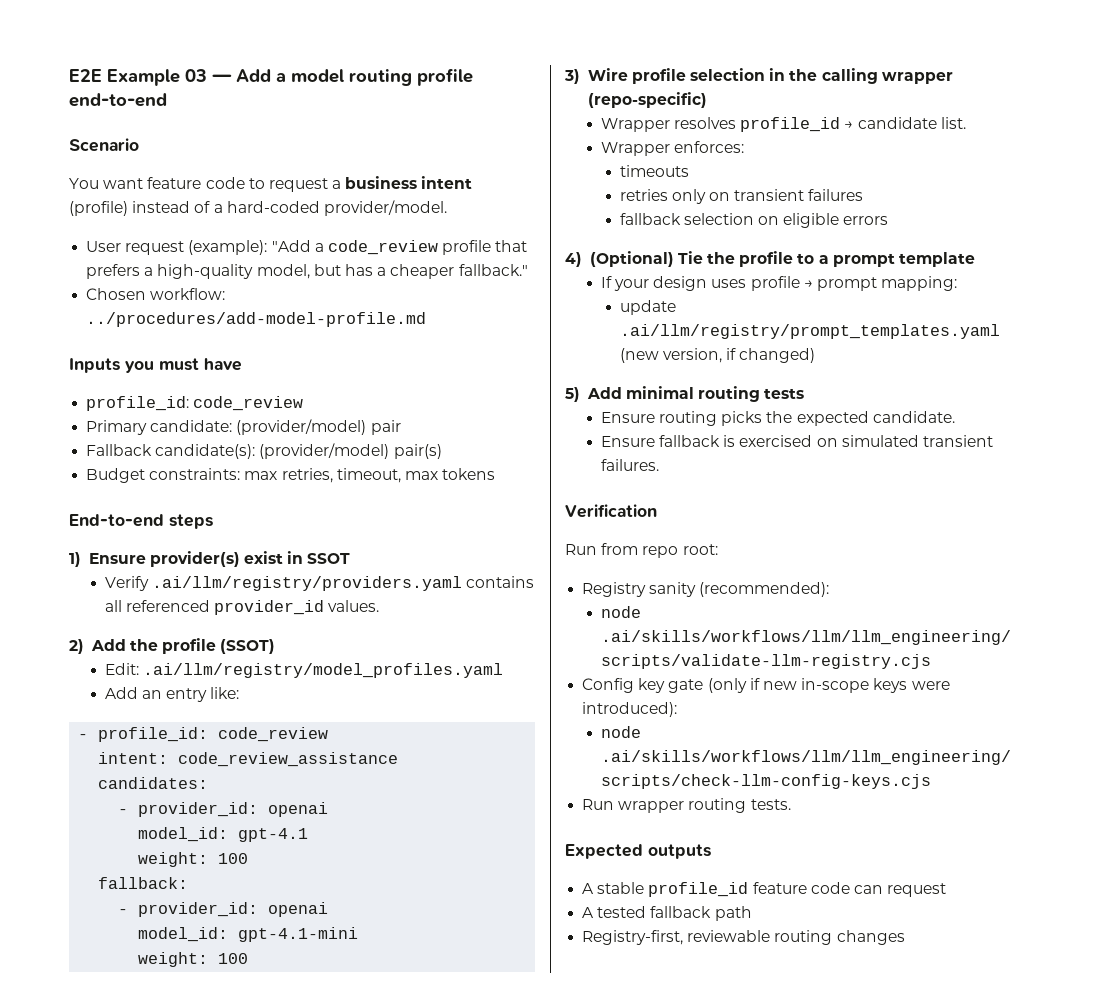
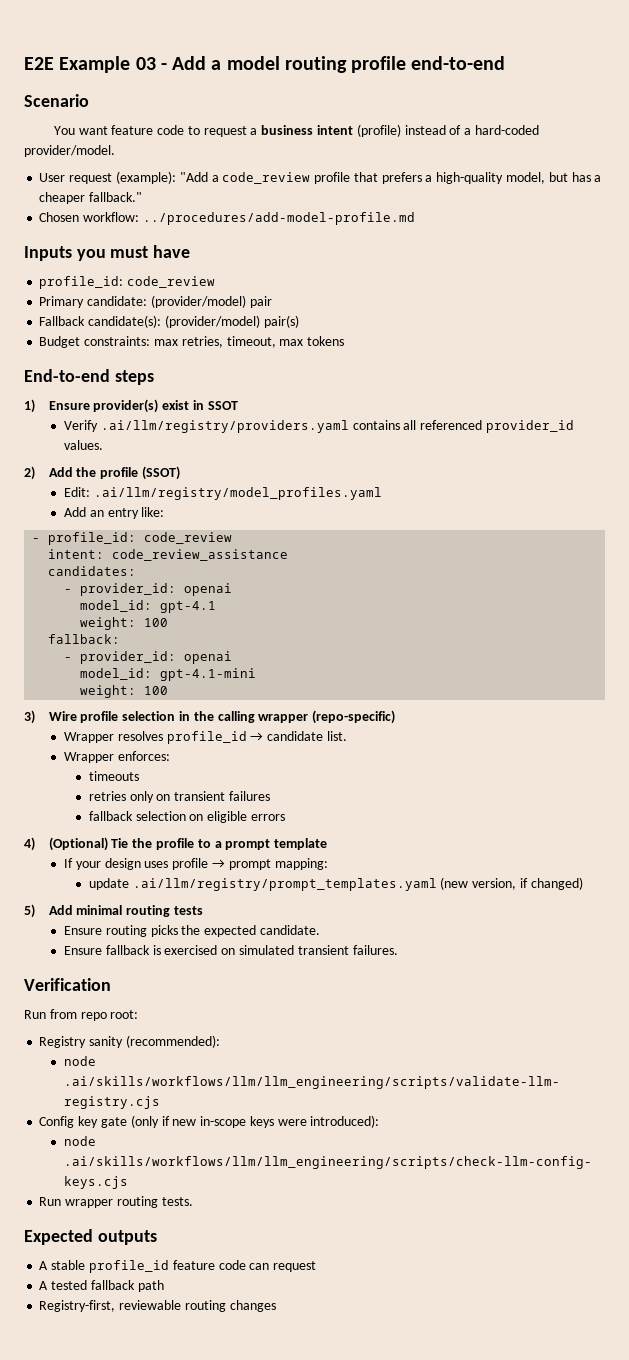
- E2E Example 03 — Add a model routing profile end-to-end
+ E2E Example 03 - Add a model routing profile end-to-end

